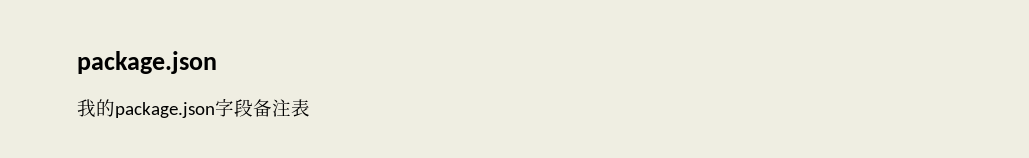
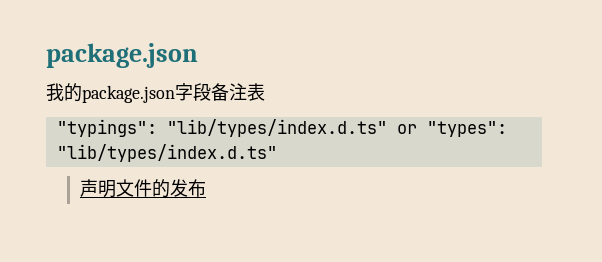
+ "typings": "lib/types/index.d.ts" or "types": "lib/types/index.d.ts"
+ 声明文件的发布

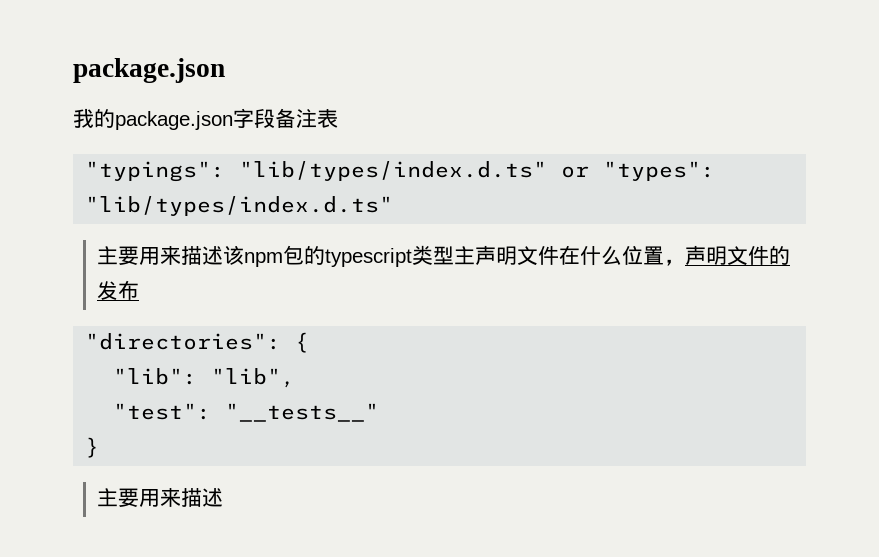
- 声明文件的发布
+ 主要用来描述该npm包的typescript类型主声明文件在什么位置，声明文件的发布
+ "directories": {
+ "lib": "lib",
+ "test": "__tests__"
+ }
+ 主要用来描述

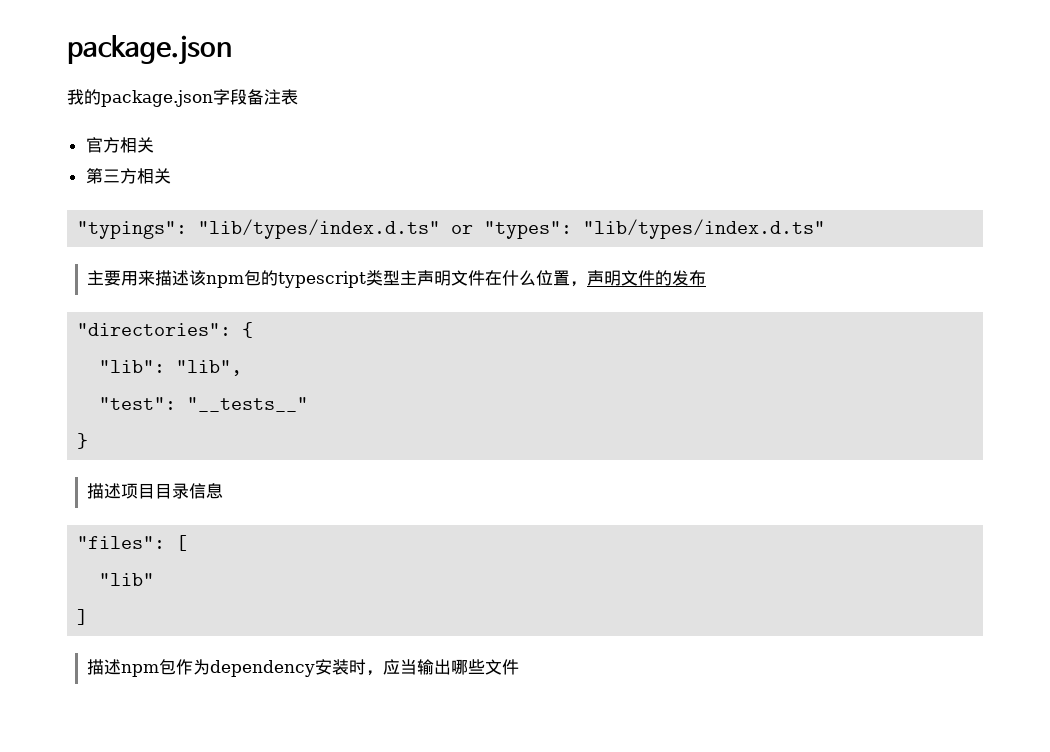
+ 官方相关
+ 第三方相关
  }
- 主要用来描述
+ 描述项目目录信息
+ "files": [
+ "lib"
+ ]
+ 描述npm包作为dependency安装时，应当输出哪些文件

